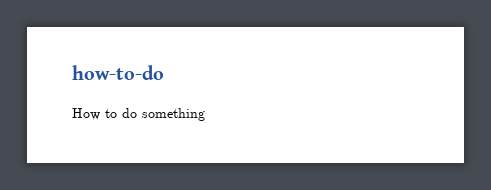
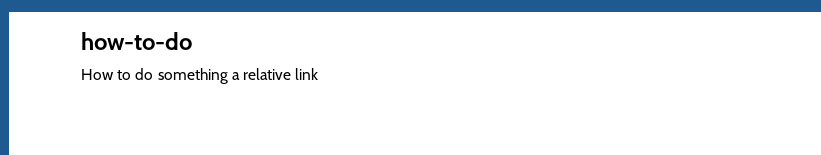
- How to do something
+ How to do something a relative link

